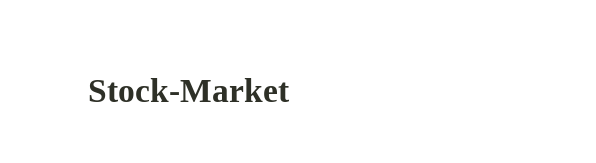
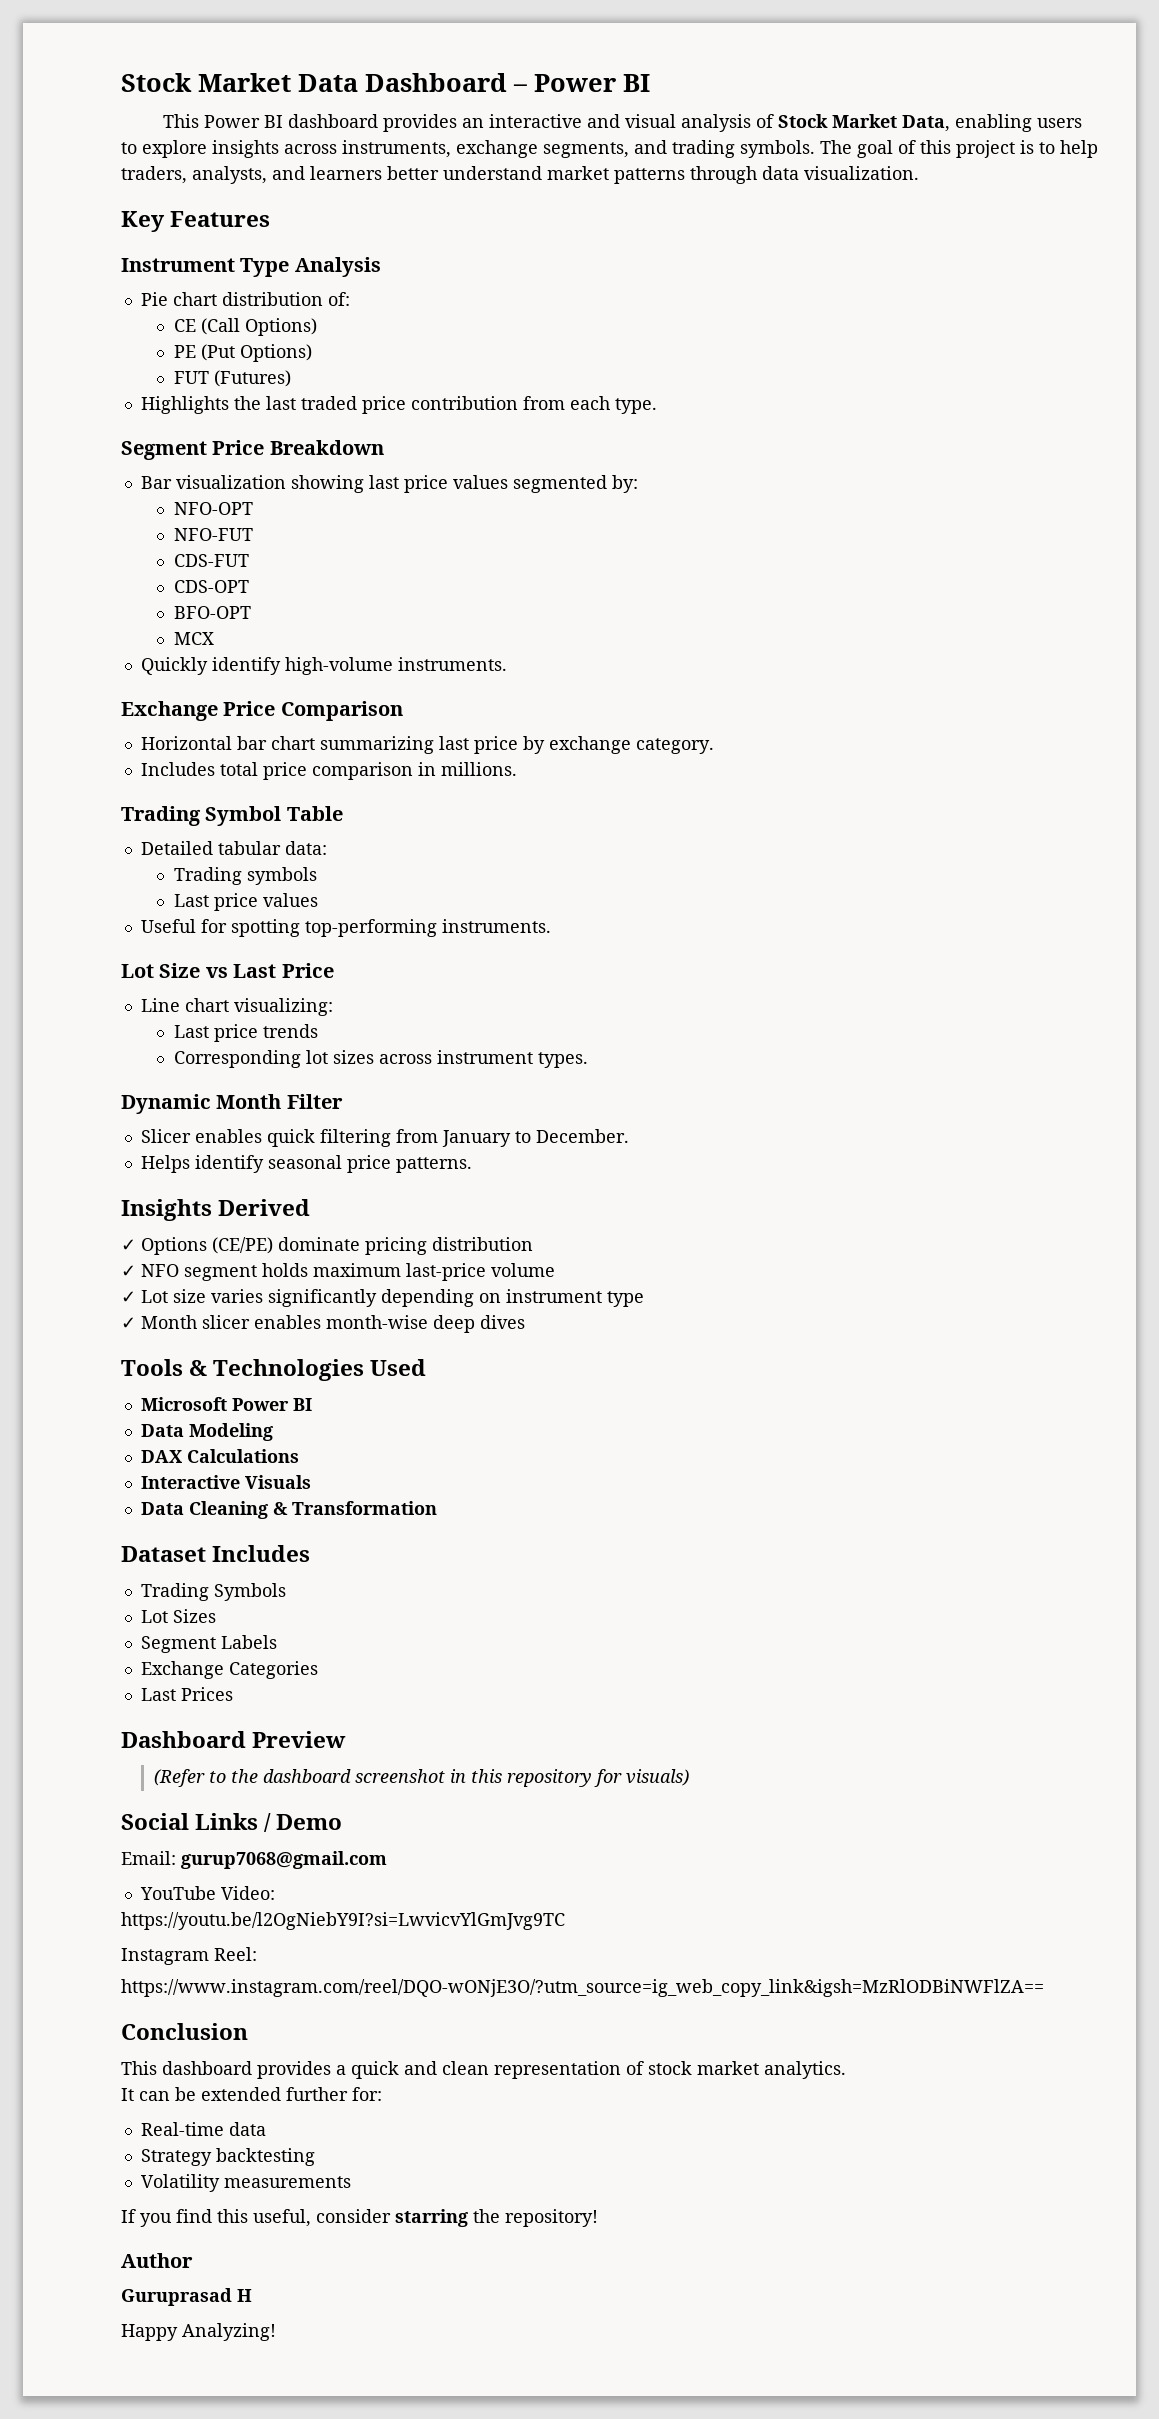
- Stock-Market
+ Stock Market Data Dashboard – Power BI
+ This Power BI dashboard provides an interactive and visual analysis of Stock Market Data, enabling users to explore insights across instruments, exchange segments, and trading symbols. The goal of this project is to help traders, analysts, and learners better understand market patterns through data visualization.
+ Key Features
+ Instrument Type Analysis
+ Pie chart distribution of:
+ CE (Call Options)
+ PE (Put Options)
+ FUT (Futures)
+ Highlights the last traded price contribution from each type.
+ Segment Price Breakdown
+ Bar visualization showing last price values segmented by:
+ NFO-OPT
+ NFO-FUT
+ CDS-FUT
+ CDS-OPT
+ BFO-OPT
+ MCX
+ Quickly identify high-volume instruments.
+ Exchange Price Comparison
+ Horizontal bar chart summarizing last price by exchange category.
+ Includes total price comparison in millions.
+ Trading Symbol Table
+ Detailed tabular data:
+ Trading symbols
+ Last price values
+ Useful for spotting top-performing instruments.
+ Lot Size vs Last Price
+ Line chart visualizing:
+ Last price trends
+ Corresponding lot sizes across instrument types.
+ Dynamic Month Filter
+ Slicer enables quick filtering from January to December.
+ Helps identify seasonal price patterns.
+ Insights Derived
+ ✓ Options (CE/PE) dominate pricing distribution
+ ✓ NFO segment holds maximum last-price volume
+ ✓ Lot size varies significantly depending on instrument type
+ ✓ Month slicer enables month-wise deep dives
+ Tools & Technologies Used
+ Microsoft Power BI
+ Data Modeling
+ DAX Calculations
+ Interactive Visuals
+ Data Cleaning & Transformation
+ Dataset Includes
+ Trading Symbols
+ Lot Sizes
+ Segment Labels
+ Exchange Categories
+ Last Prices
+ Dashboard Preview
+ (Refer to the dashboard screenshot in this repository for visuals)
+ Social Links / Demo
+ Email: gurup7068@gmail.com
+ YouTube Video:
+ https://youtu.be/l2OgNiebY9I?si=LwvicvYlGmJvg9TC
+ Instagram Reel:
+ https://www.instagram.com/reel/DQO-wONjE3O/?utm_source=ig_web_copy_link&igsh=MzRlODBiNWFlZA==
+ Conclusion
+ This dashboard provides a quick and clean representation of stock market analytics.
+ It can be extended further for:
+ Real-time data
+ Strategy backtesting
+ Volatility measurements
+ If you find this useful, consider starring the repository!
+ Author
+ Guruprasad H
+ Happy Analyzing!

